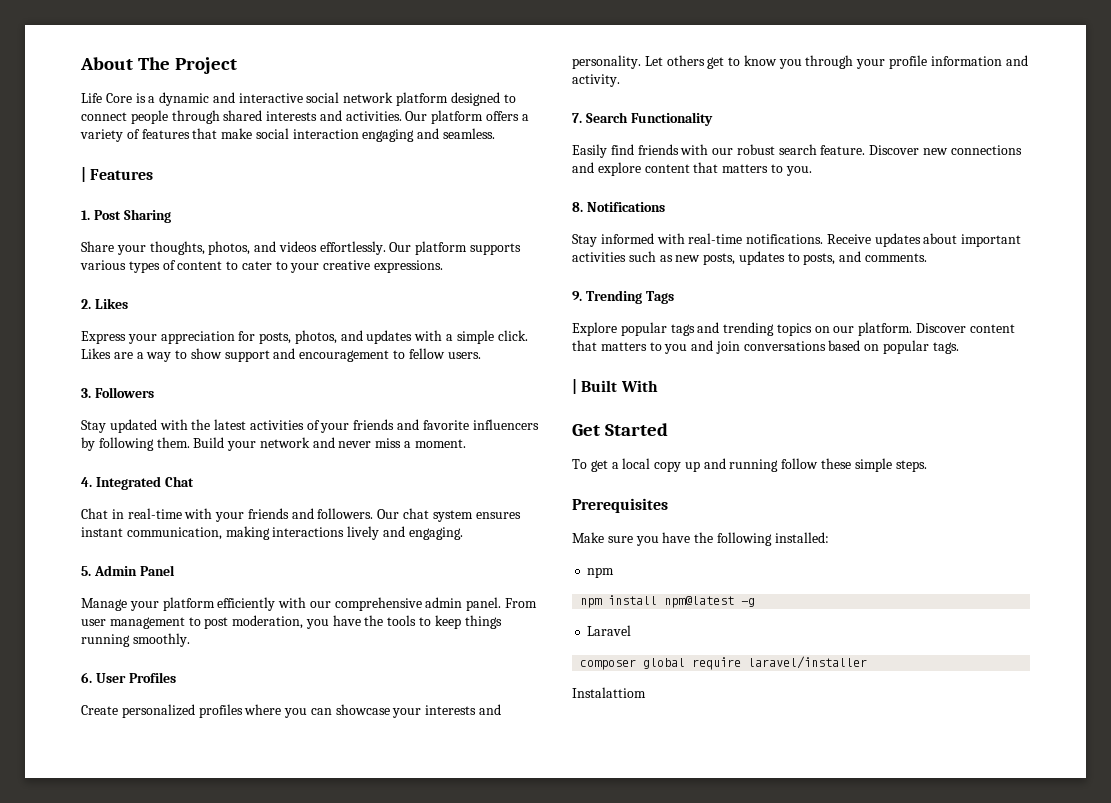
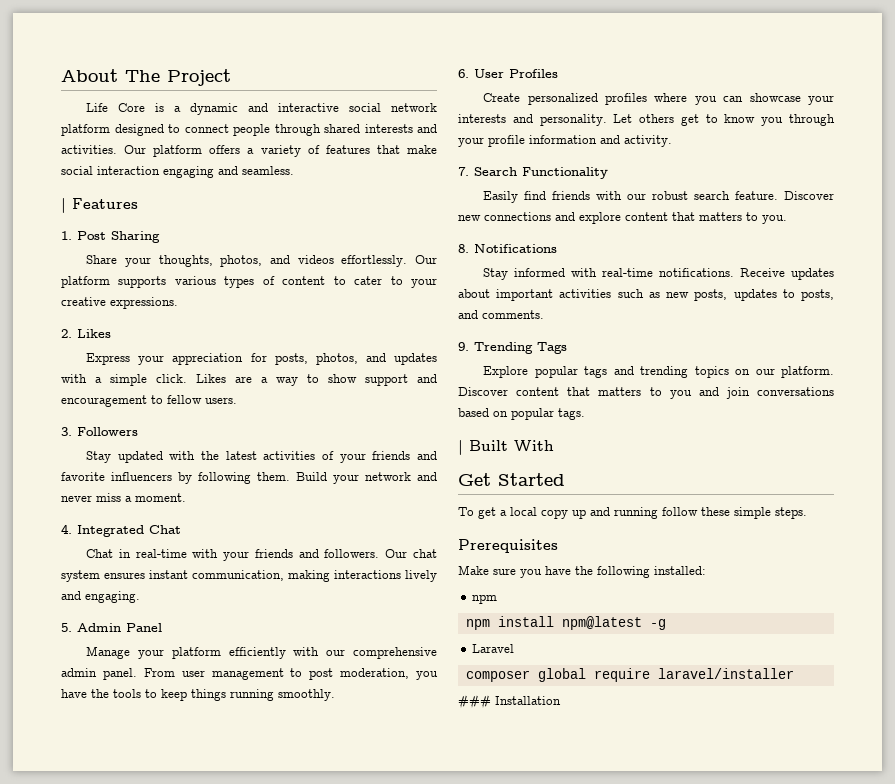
- Instalattiom
+ ### Installation

